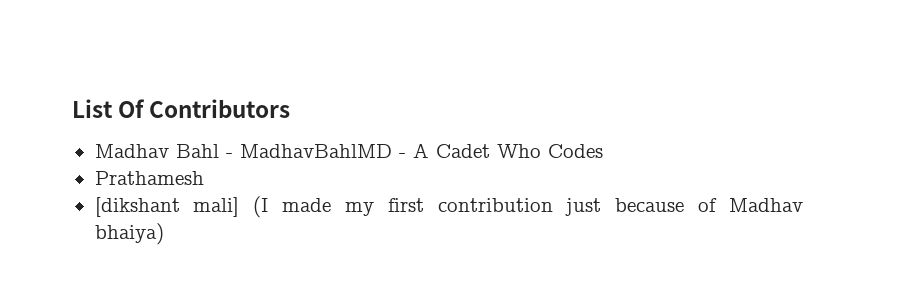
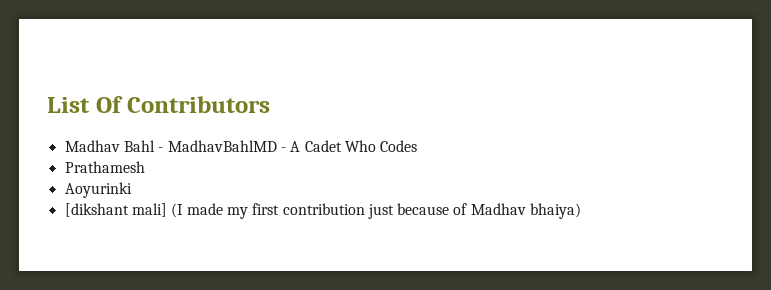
+ Aoyurinki

